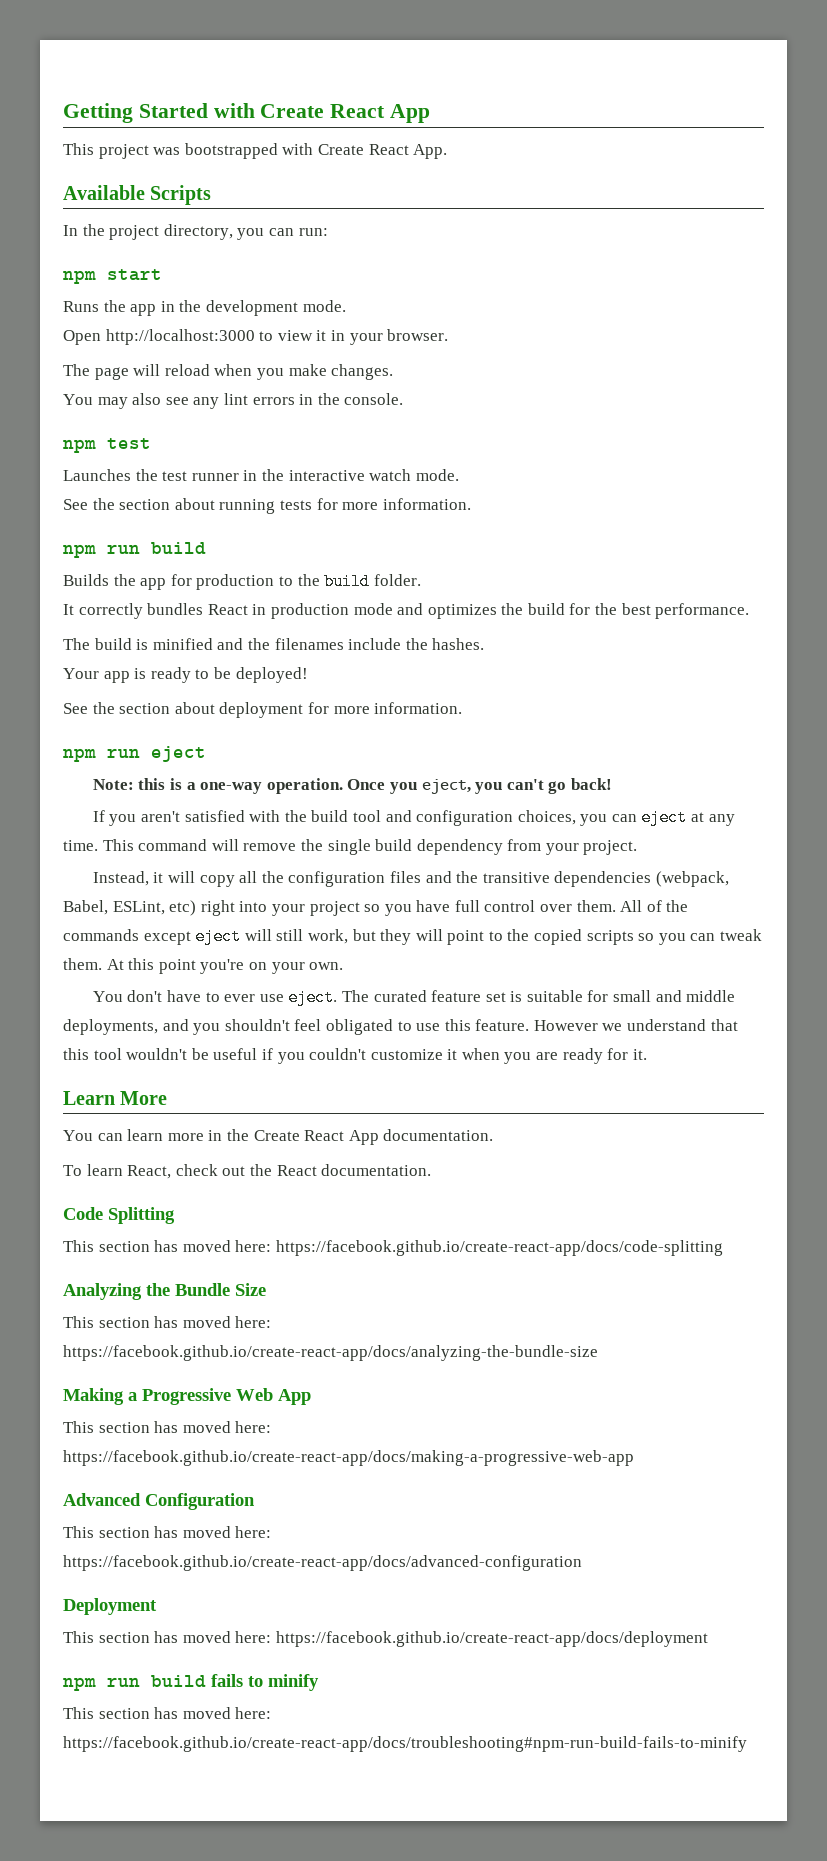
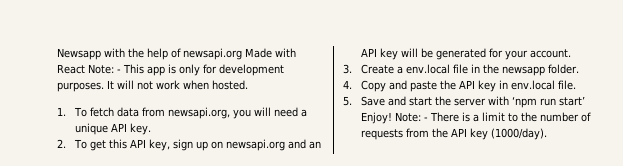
- Getting Started with Create React App
- This project was bootstrapped with Create React App.
- Available Scripts
- In the project directory, you can run:
- npm start
- Runs the app in the development mode.
- Open http://localhost:3000 to view it in your browser.
- The page will reload when you make changes.
- You may also see any lint errors in the console.
- npm test
- Launches the test runner in the interactive watch mode.
- See the section about running tests for more information.
- npm run build
- Builds the app for production to the build folder.
- It correctly bundles React in production mode and optimizes the build for the best performance.
- The build is minified and the filenames include the hashes.
- Your app is ready to be deployed!
- See the section about deployment for more information.
- npm run eject
- Note: this is a one-way operation. Once you eject, you can't go back!
- If you aren't satisfied with the build tool and configuration choices, you can eject at any time. This command will remove the single build dependency from your project.
- Instead, it will copy all the configuration files and the transitive dependencies (webpack, Babel, ESLint, etc) right into your project so you have full control over them. All of the commands except eject will still work, but they will point to the copied scripts so you can tweak them. At this point you're on your own.
- You don't have to ever use eject. The curated feature set is suitable for small and middle deployments, and you shouldn't feel obligated to use this feature. However we understand that this tool wouldn't be useful if you couldn't customize it when you are ready for it.
- Learn More
- You can learn more in the Create React App documentation.
- To learn React, check out the React documentation.
- Code Splitting
- This section has moved here: https://facebook.github.io/create-react-app/docs/code-splitting
- Analyzing the Bundle Size
- This section has moved here: https://facebook.github.io/create-react-app/docs/analyzing-the-bundle-size
- Making a Progressive Web App
- This section has moved here: https://facebook.github.io/create-react-app/docs/making-a-progressive-web-app
- Advanced Configuration
- This section has moved here: https://facebook.github.io/create-react-app/docs/advanced-configuration
- Deployment
- This section has moved here: https://facebook.github.io/create-react-app/docs/deployment
- npm run build fails to minify
- This section has moved here: https://facebook.github.io/create-react-app/docs/troubleshooting#npm-run-build-fails-to-minify
+ Newsapp with the help of newsapi.org Made with React Note: - This app is only for development purposes. It will not work when hosted.
+ 1. To fetch data from newsapi.org, you will need a unique API key.
+ 2. To get this API key, sign up on newsapi.org and an API key will be generated for your account.
+ 3. Create a env.local file in the newsapp folder.
+ 4. Copy and paste the API key in env.local file.
+ 5. Save and start the server with ‘npm run start’ Enjoy! Note: - There is a limit to the number of requests from the API key (1000/day).

